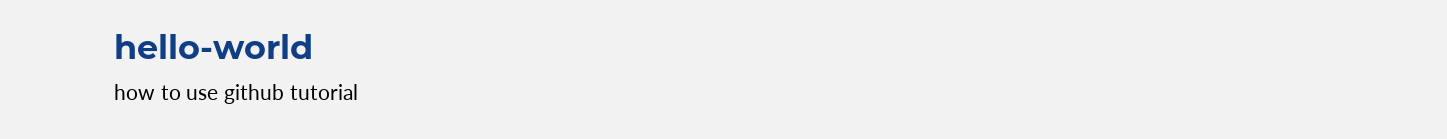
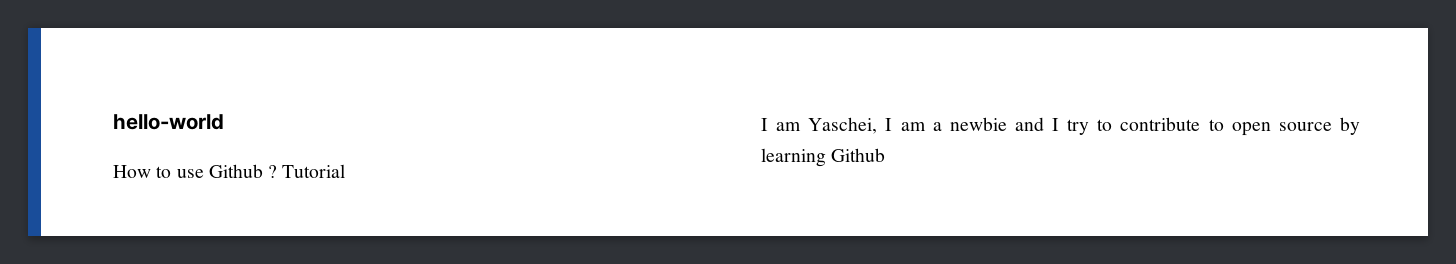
- how to use github tutorial
+ How to use Github ? Tutorial
+ I am Yaschei, I am a newbie and I try to contribute to open source by learning Github

